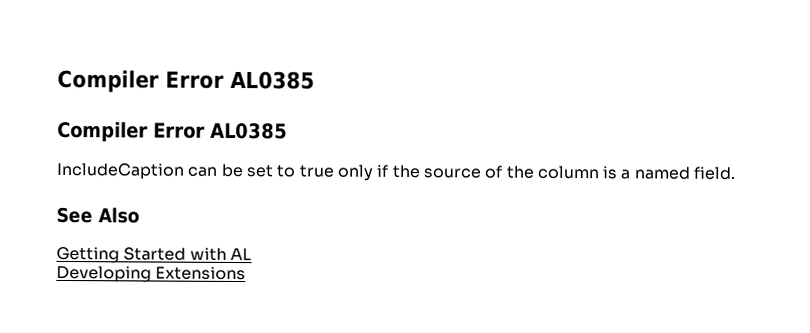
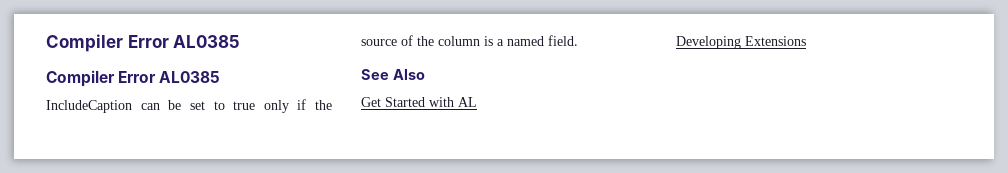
- Getting Started with AL
+ Get Started with AL

